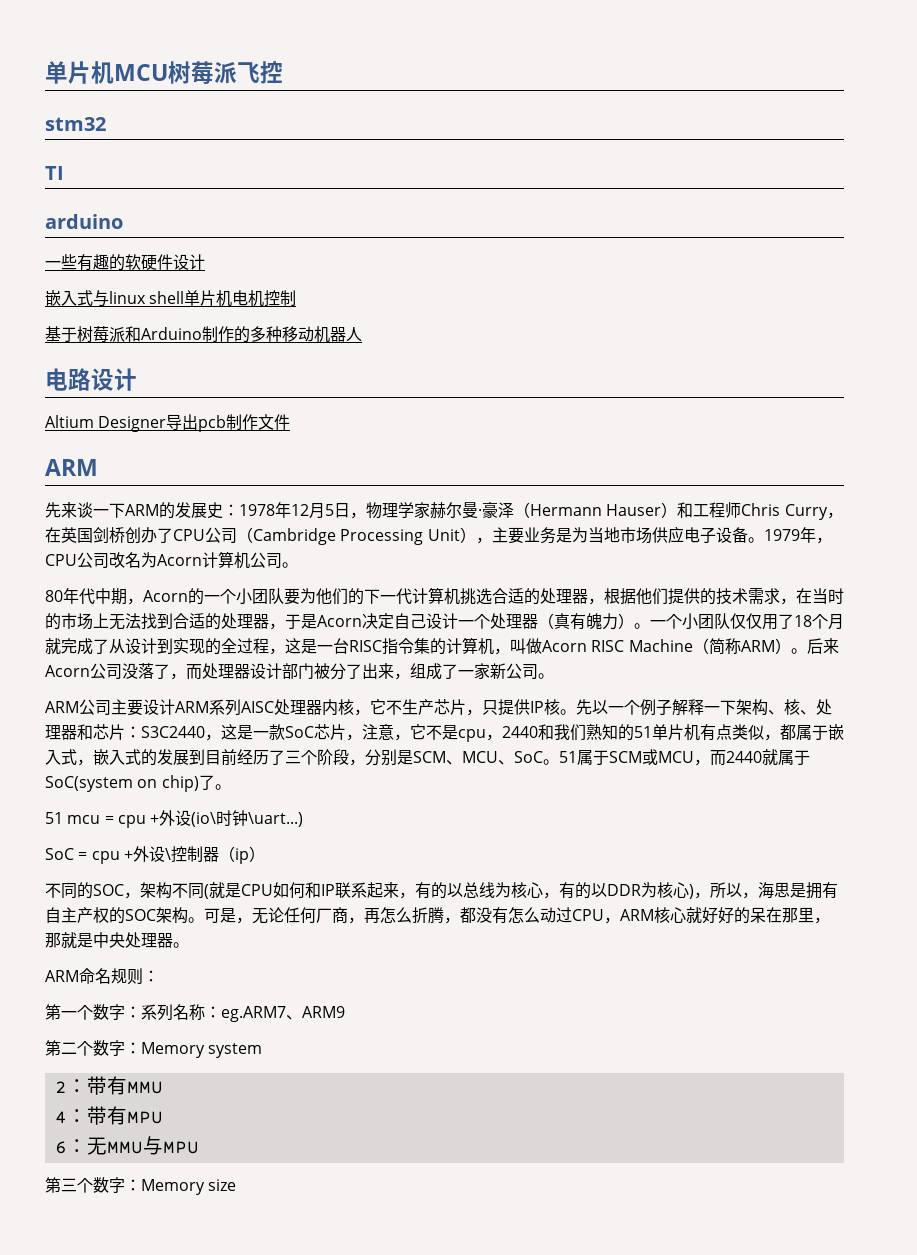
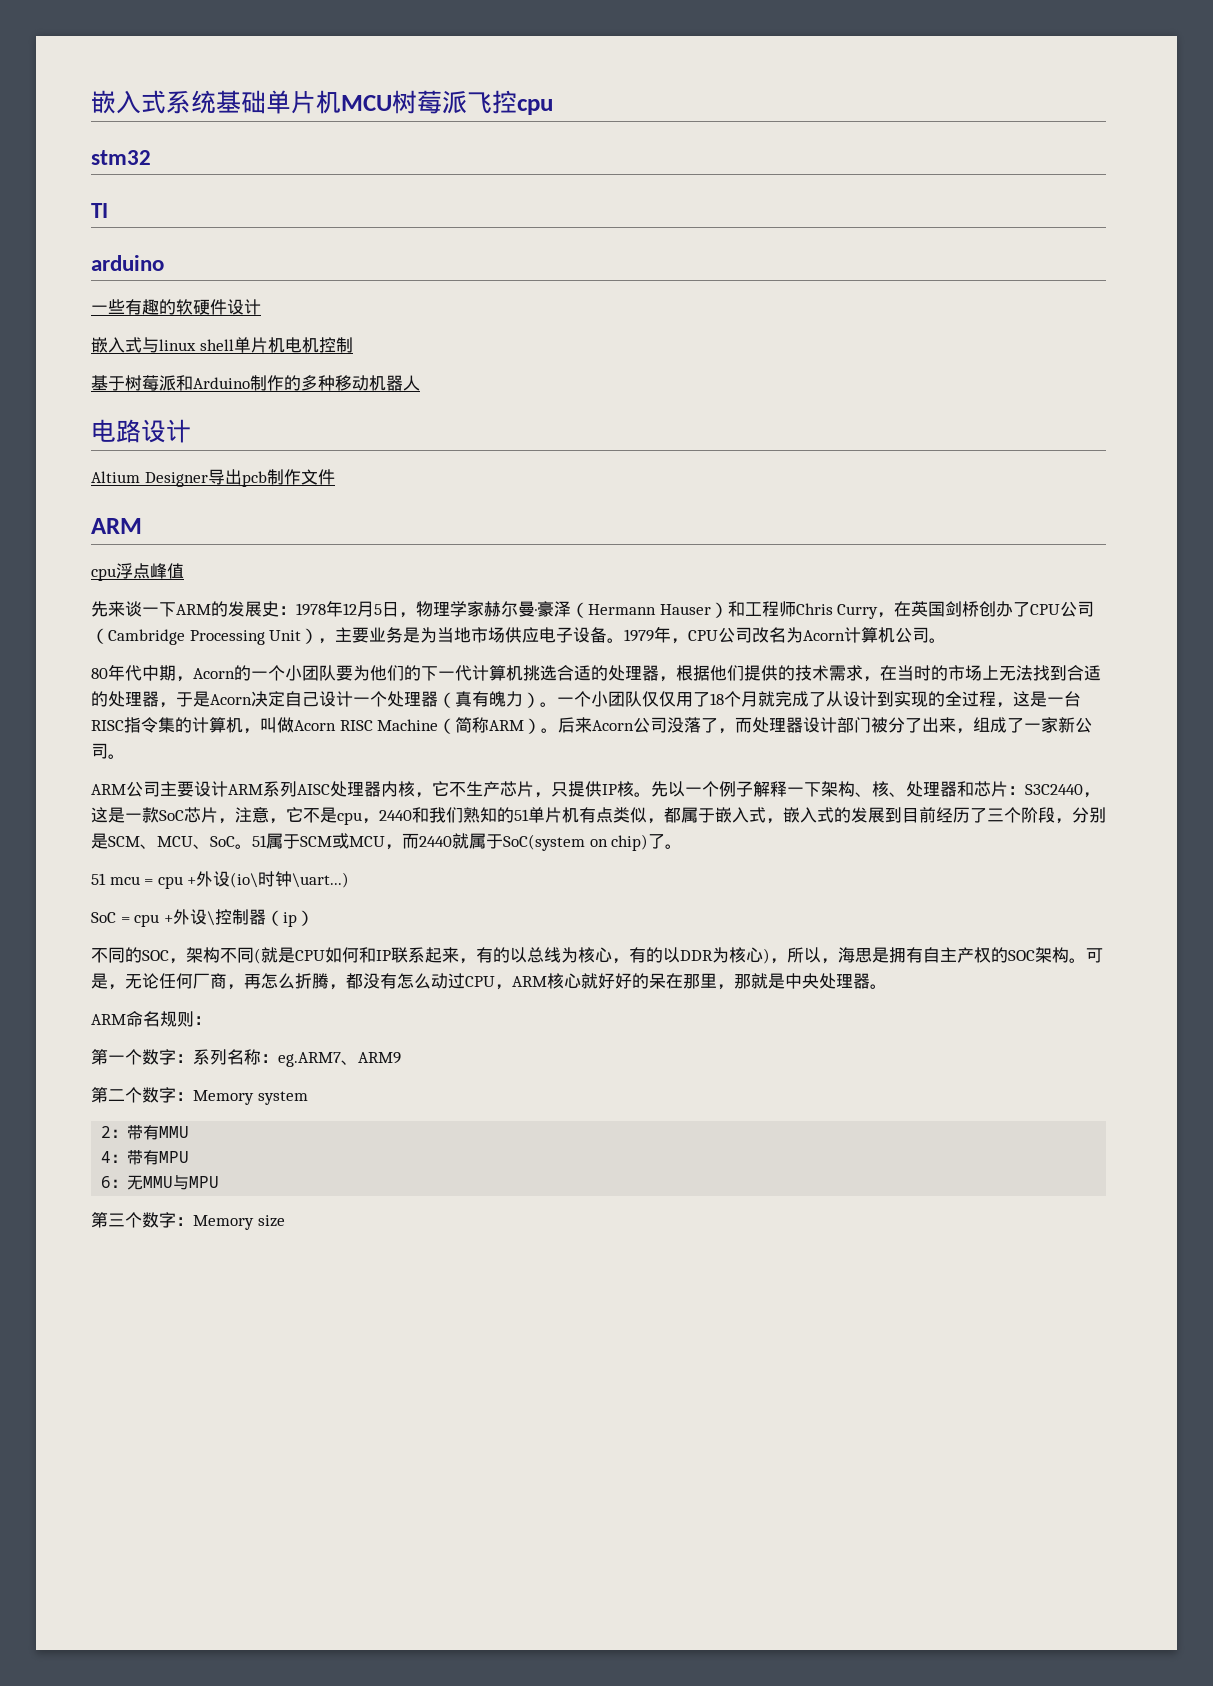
- 单片机MCU树莓派飞控
+ 嵌入式系统基础单片机MCU树莓派飞控cpu
+ cpu浮点峰值

